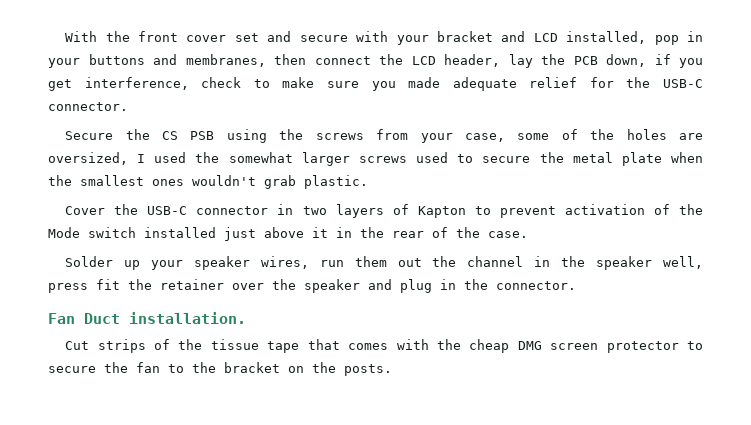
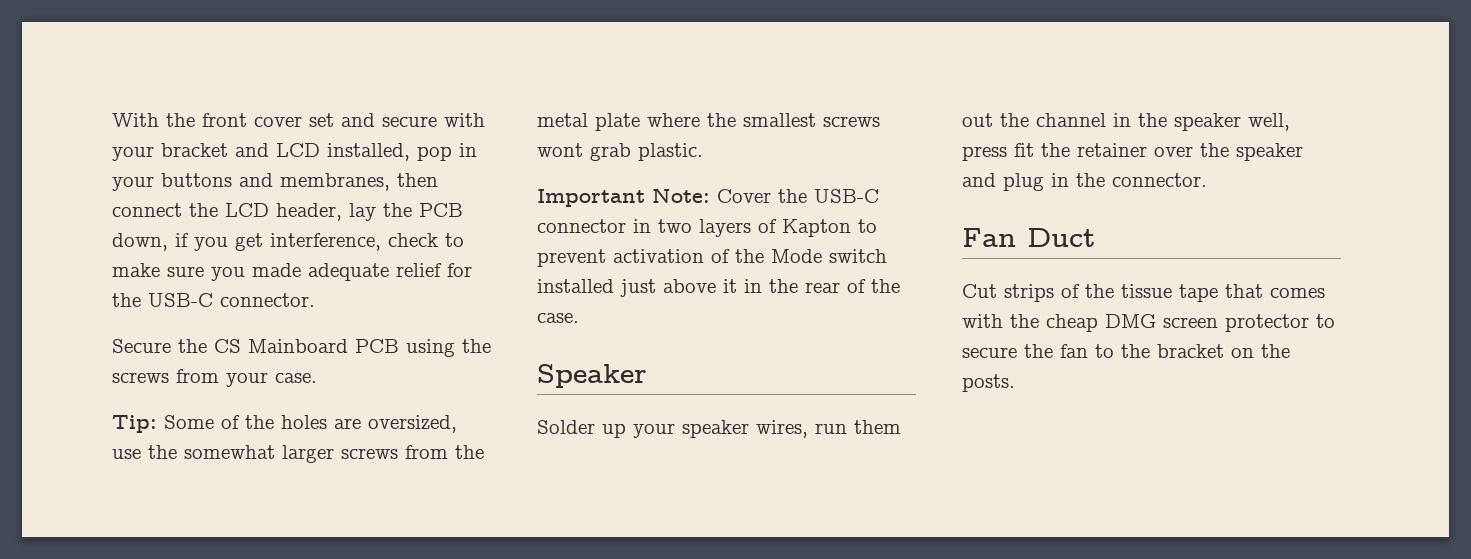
- Secure the CS PSB using the screws from your case, some of the holes are oversized, I used the somewhat larger screws used to secure the metal plate when the smallest ones wouldn't grab plastic.
+ Secure the CS Mainboard PCB using the screws from your case.
+ Tip: Some of the holes are oversized, use the somewhat larger screws from the metal plate where the smallest screws wont grab plastic.
- Cover the USB-C connector in two layers of Kapton to prevent activation of the Mode switch installed just above it in the rear of the case.
+ Important Note: Cover the USB-C connector in two layers of Kapton to prevent activation of the Mode switch installed just above it in the rear of the case.
+ Speaker
- Fan Duct installation.
+ Fan Duct

